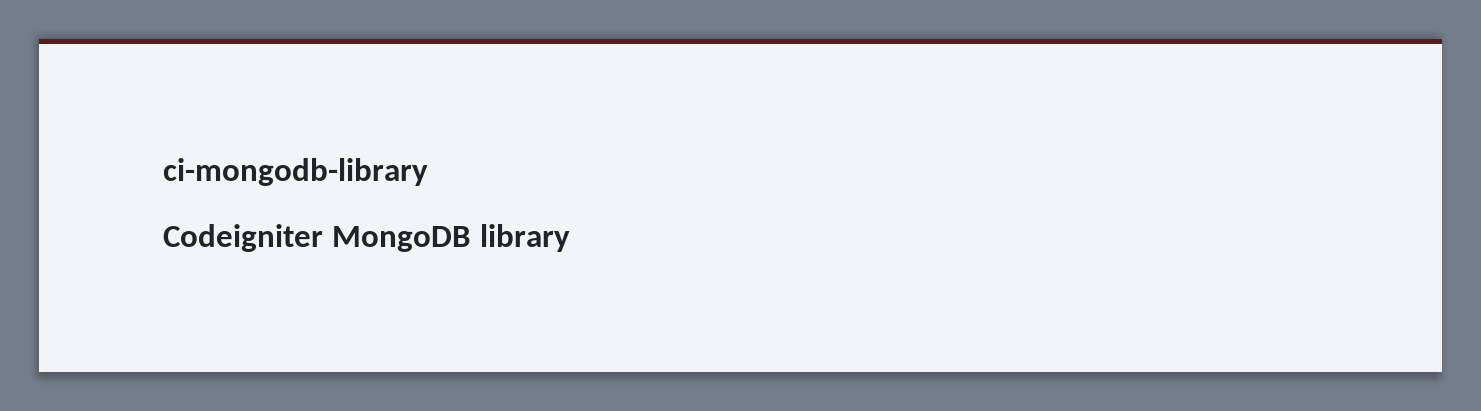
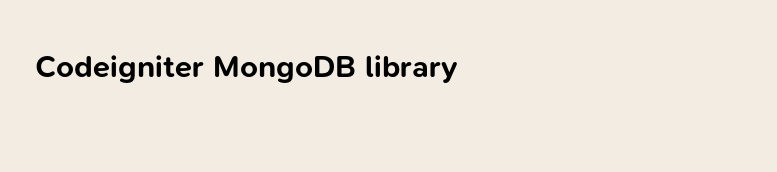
- ci-mongodb-library

